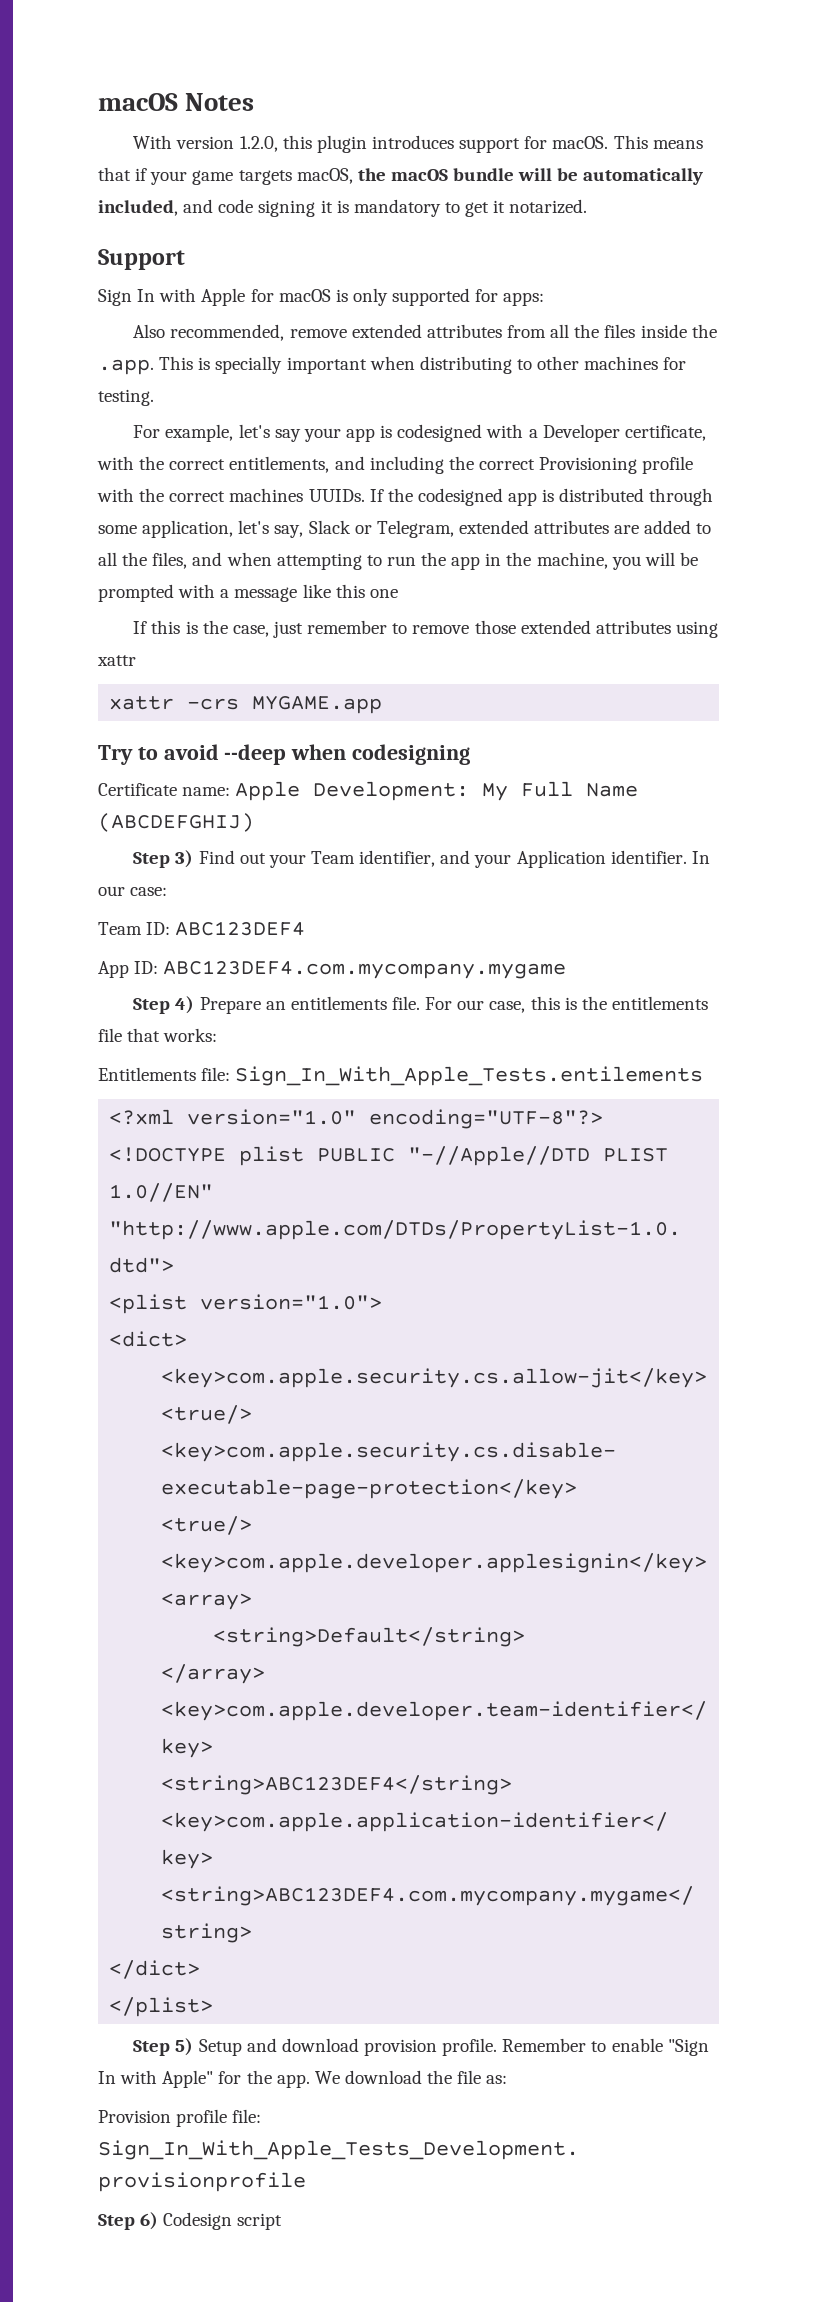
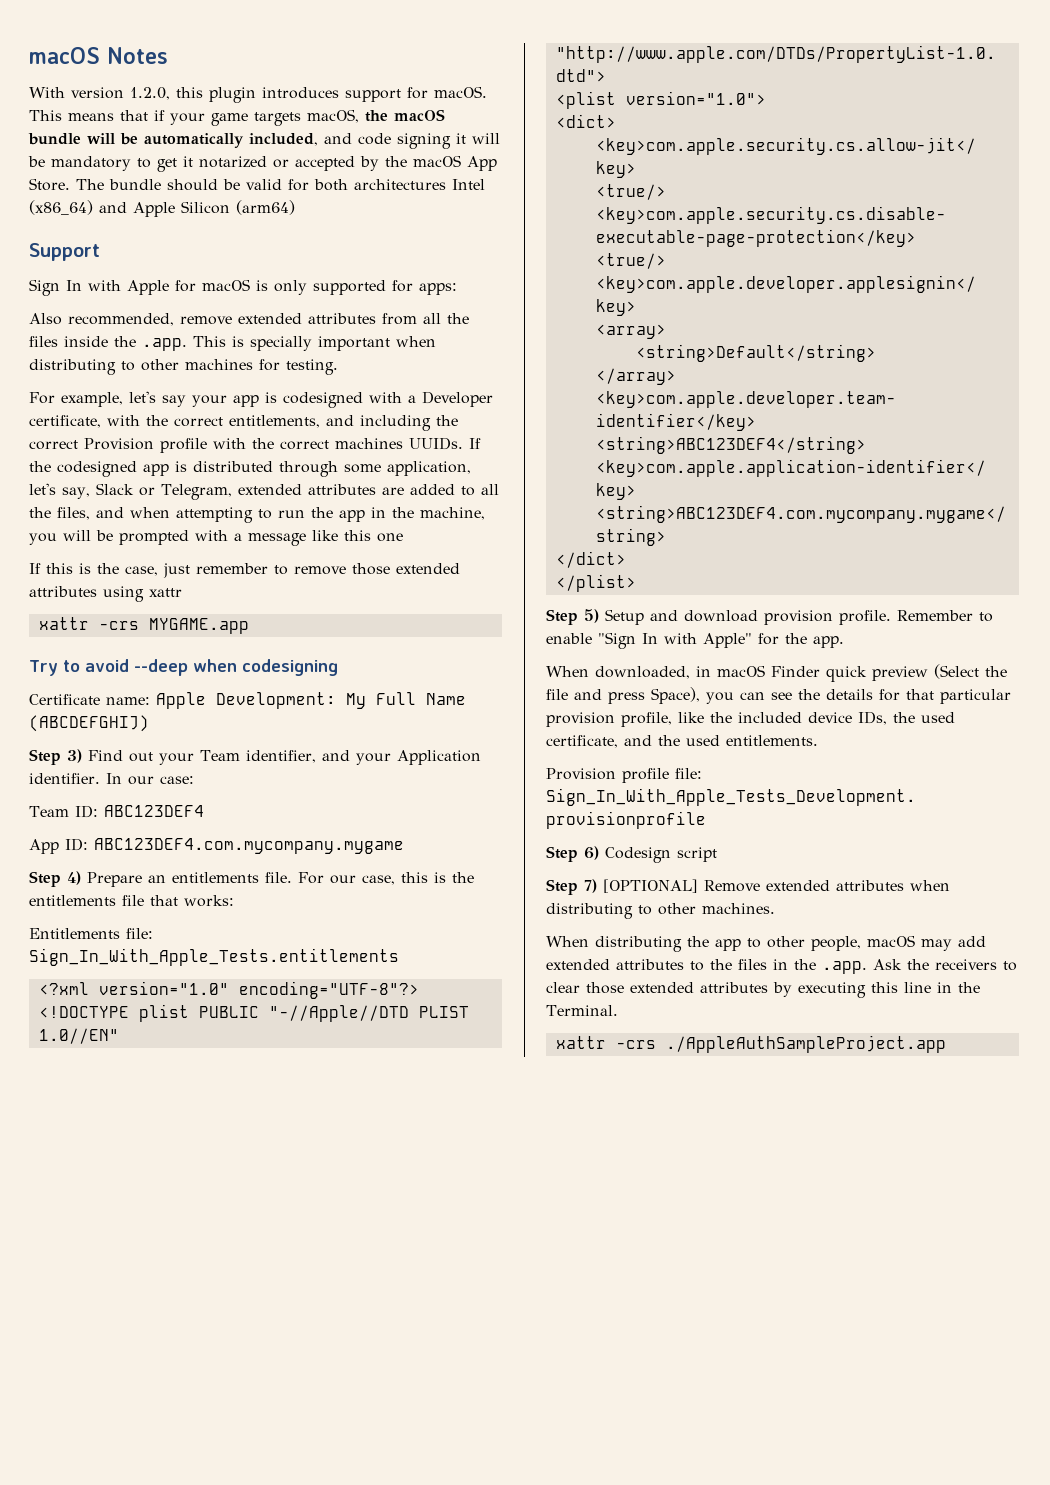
- This means that if your game targets macOS, the macOS bundle will be automatically included, and code signing it is mandatory to get it notarized.
+ This means that if your game targets macOS, the macOS bundle will be automatically included, and code signing it will be mandatory to get it notarized or accepted by the macOS App Store. The bundle should be valid for both architectures Intel (x86_64) and Apple Silicon (arm64)
- For example, let's say your app is codesigned with a Developer certificate, with the correct entitlements, and including the correct Provisioning profile with the correct machines UUIDs.
+ For example, let's say your app is codesigned with a Developer certificate, with the correct entitlements, and including the correct Provision profile with the correct machines UUIDs.
- Entitlements file: Sign_In_With_Apple_Tests.entilements
+ Entitlements file: Sign_In_With_Apple_Tests.entitlements
- Remember to enable "Sign In with Apple" for the app. We download the file as:
+ Remember to enable "Sign In with Apple" for the app.
+ When downloaded, in macOS Finder quick preview (Select the file and press Space), you can see the details for that particular provision profile, like the included device IDs, the used certificate, and the used entitlements.
+ Step 7) [OPTIONAL] Remove extended attributes when distributing to other machines.
+ When distributing the app to other people, macOS may add extended attributes to the files in the .app. Ask the receivers to clear those extended attributes by executing this line in the Terminal.
+ xattr -crs ./AppleAuthSampleProject.app

